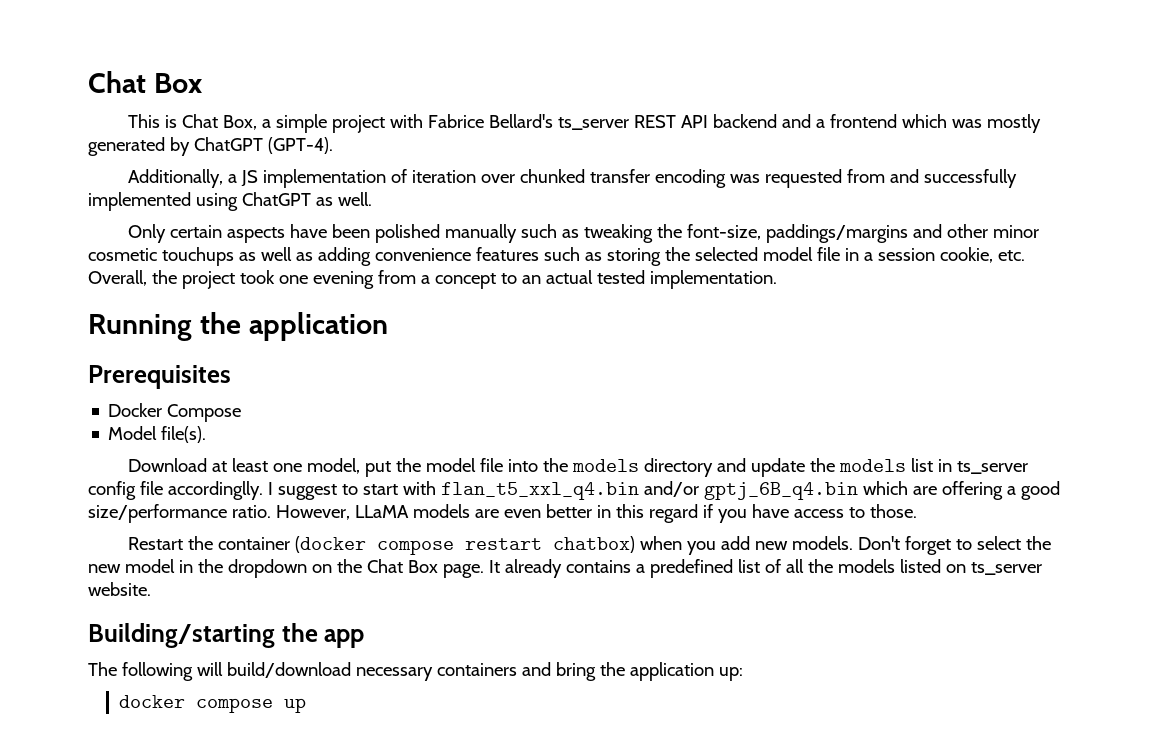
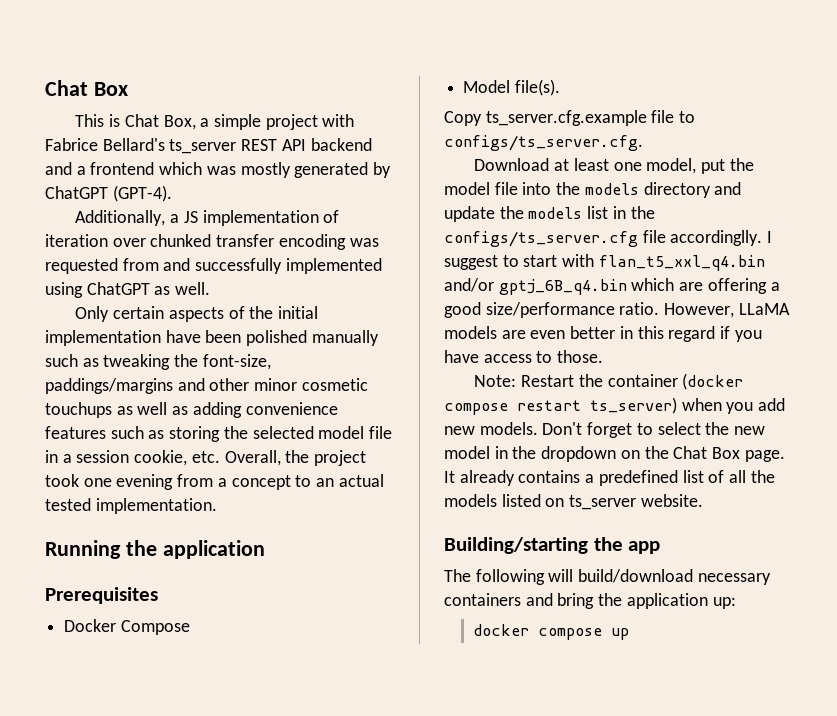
- Only certain aspects have been polished manually such as tweaking the font-size, paddings/margins and other minor cosmetic touchups as well as adding convenience features such as storing the selected model file in a session cookie, etc. Overall, the project took one evening from a concept to an actual tested implementation.
+ Only certain aspects of the initial implementation have been polished manually such as tweaking the font-size, paddings/margins and other minor cosmetic touchups as well as adding convenience features such as storing the selected model file in a session cookie, etc. Overall, the project took one evening from a concept to an actual tested implementation.
+ Copy ts_server.cfg.example file to configs/ts_server.cfg.
- Download at least one model, put the model file into the models directory and update the models list in ts_server config file accordinglly.
+ Download at least one model, put the model file into the models directory and update the models list in the configs/ts_server.cfg file accordinglly.
- Restart the container (docker compose restart chatbox) when you add new models.
+ Note: Restart the container (docker compose restart ts_server) when you add new models.

